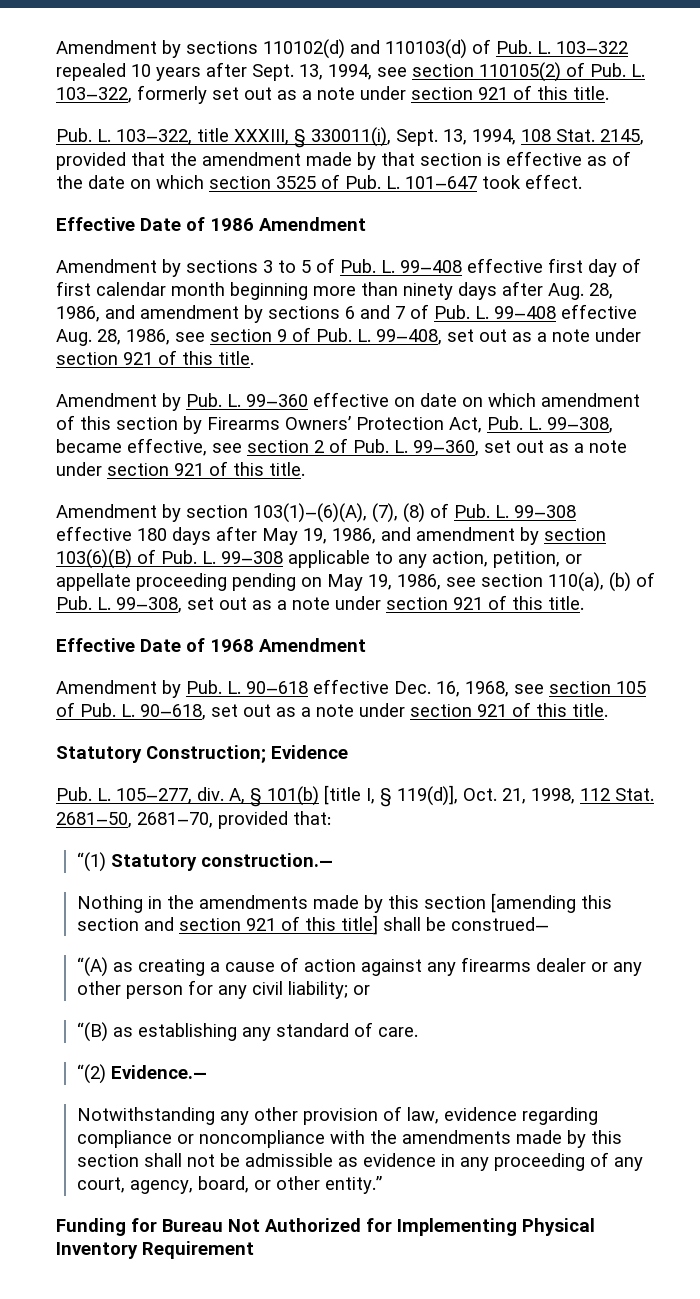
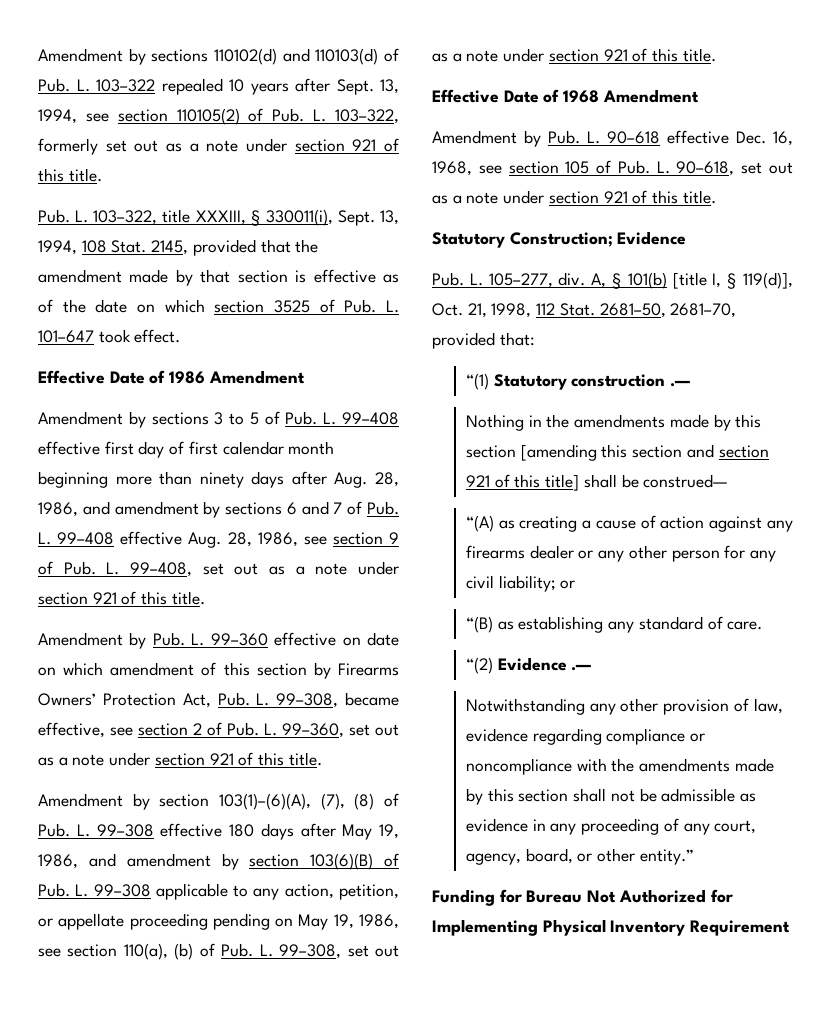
- “(1) Statutory construction.—
+ “(1) Statutory construction .—
- “(2) Evidence.—
+ “(2) Evidence .—

